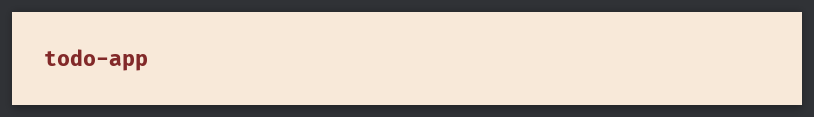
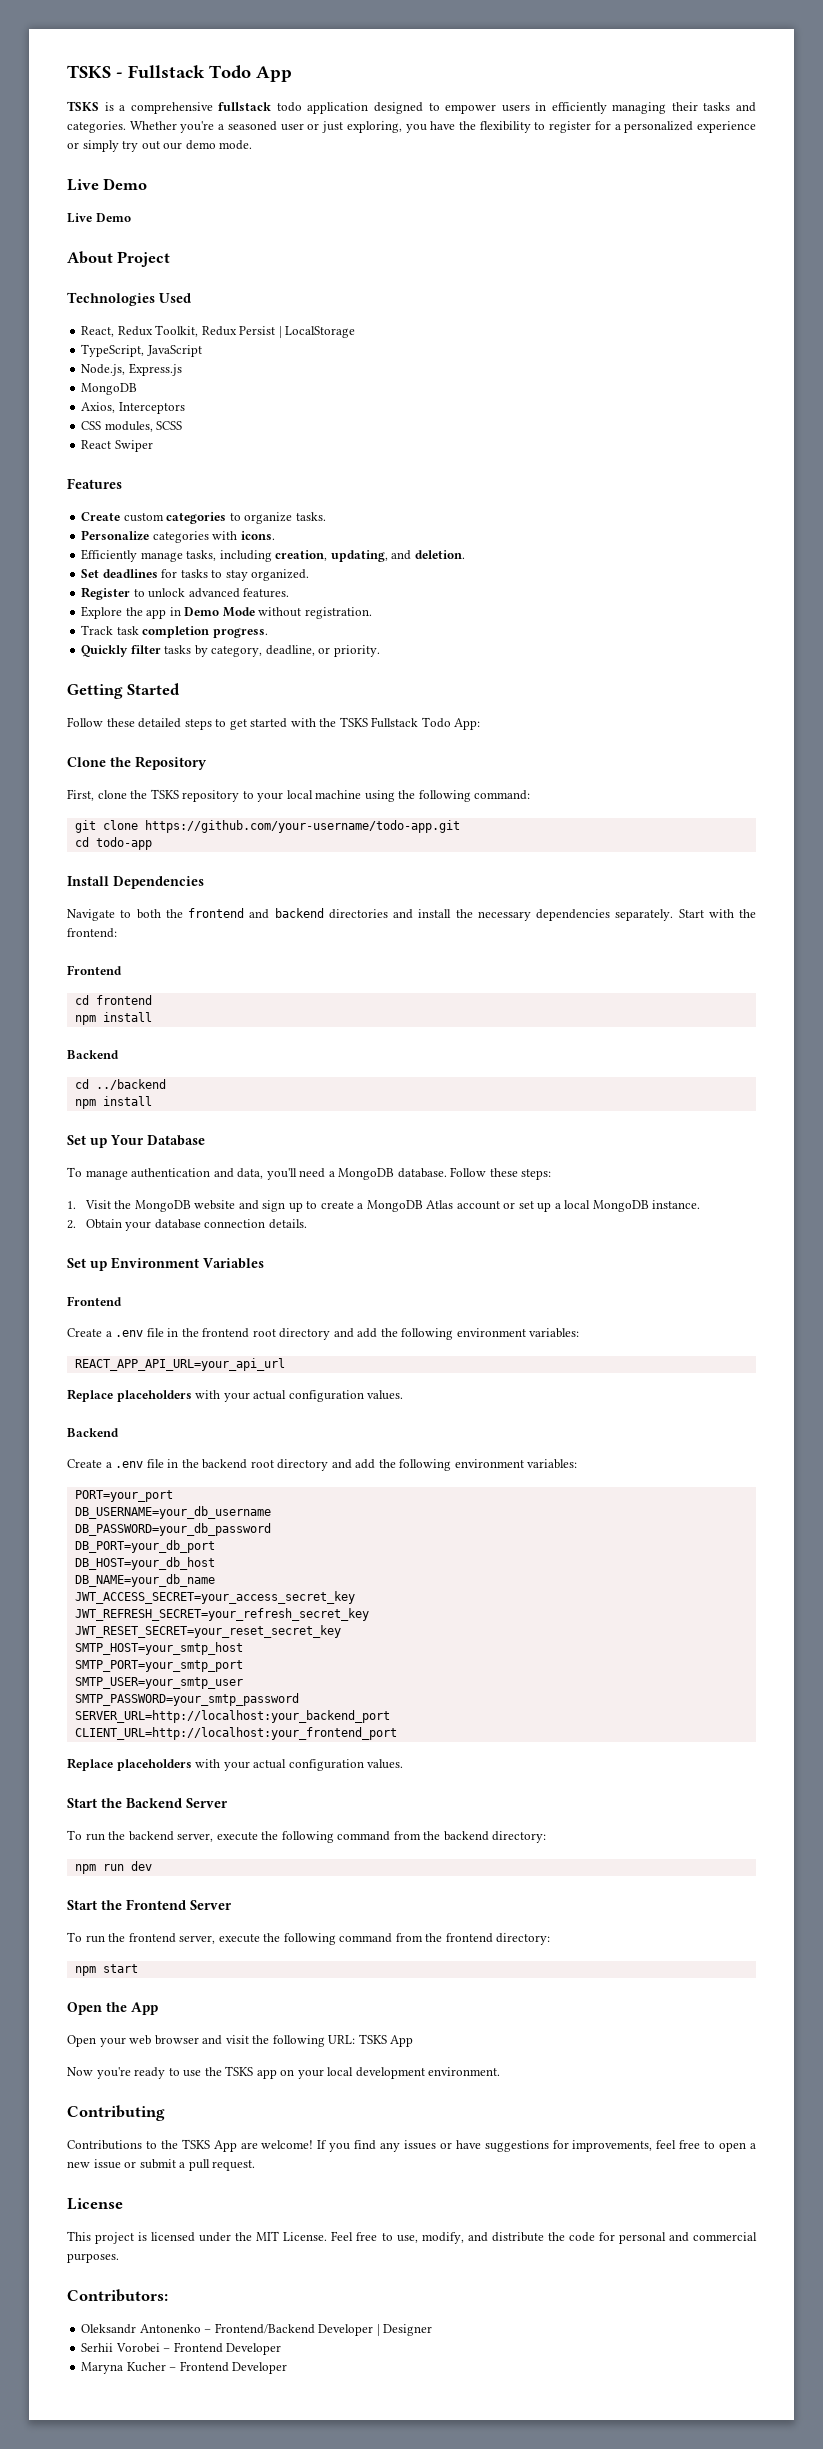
- todo-app
+ TSKS - Fullstack Todo App
+ TSKS is a comprehensive fullstack todo application designed to empower users in efficiently managing their tasks and categories. Whether you're a seasoned user or just exploring, you have the flexibility to register for a personalized experience or simply try out our demo mode.
+ Live Demo
+ Live Demo
+ About Project
+ Technologies Used
+ React, Redux Toolkit, Redux Persist | LocalStorage
+ TypeScript, JavaScript
+ Node.js, Express.js
+ MongoDB
+ Axios, Interceptors
+ CSS modules, SCSS
+ React Swiper
+ Features
+ Create custom categories to organize tasks.
+ Personalize categories with icons.
+ Efficiently manage tasks, including creation, updating, and deletion.
+ Set deadlines for tasks to stay organized.
+ Register to unlock advanced features.
+ Explore the app in Demo Mode without registration.
+ Track task completion progress.
+ Quickly filter tasks by category, deadline, or priority.
+ Getting Started
+ Follow these detailed steps to get started with the TSKS Fullstack Todo App:
+ Clone the Repository
+ First, clone the TSKS repository to your local machine using the following command:
+ git clone https://github.com/your-username/todo-app.git
+ cd todo-app
+ Install Dependencies
+ Navigate to both the frontend and backend directories and install the necessary dependencies separately. Start with the frontend:
+ Frontend
+ cd frontend
+ npm install
+ Backend
+ cd ../backend
+ npm install
+ Set up Your Database
+ To manage authentication and data, you'll need a MongoDB database. Follow these steps:
+ 1. Visit the MongoDB website and sign up to create a MongoDB Atlas account or set up a local MongoDB instance.
+ 2. Obtain your database connection details.
+ Set up Environment Variables
+ Frontend
+ Create a .env file in the frontend root directory and add the following environment variables:
+ REACT_APP_API_URL=your_api_url
+ Replace placeholders with your actual configuration values.
+ Backend
+ Create a .env file in the backend root directory and add the following environment variables:
+ PORT=your_port
+ DB_USERNAME=your_db_username
+ DB_PASSWORD=your_db_password
+ DB_PORT=your_db_port
+ DB_HOST=your_db_host
+ DB_NAME=your_db_name
+ JWT_ACCESS_SECRET=your_access_secret_key
+ JWT_REFRESH_SECRET=your_refresh_secret_key
+ JWT_RESET_SECRET=your_reset_secret_key
+ SMTP_HOST=your_smtp_host
+ SMTP_PORT=your_smtp_port
+ SMTP_USER=your_smtp_user
+ SMTP_PASSWORD=your_smtp_password
+ SERVER_URL=http://localhost:your_backend_port
+ CLIENT_URL=http://localhost:your_frontend_port
+ Replace placeholders with your actual configuration values.
+ Start the Backend Server
+ To run the backend server, execute the following command from the backend directory:
+ npm run dev
+ Start the Frontend Server
+ To run the frontend server, execute the following command from the frontend directory:
+ npm start
+ Open the App
+ Open your web browser and visit the following URL: TSKS App
+ Now you're ready to use the TSKS app on your local development environment.
+ Contributing
+ Contributions to the TSKS App are welcome! If you find any issues or have suggestions for improvements, feel free to open a new issue or submit a pull request.
+ License
+ This project is licensed under the MIT License. Feel free to use, modify, and distribute the code for personal and commercial purposes.
+ Contributors:
+ Oleksandr Antonenko – Frontend/Backend Developer | Designer
+ Serhii Vorobei – Frontend Developer
+ Maryna Kucher – Frontend Developer

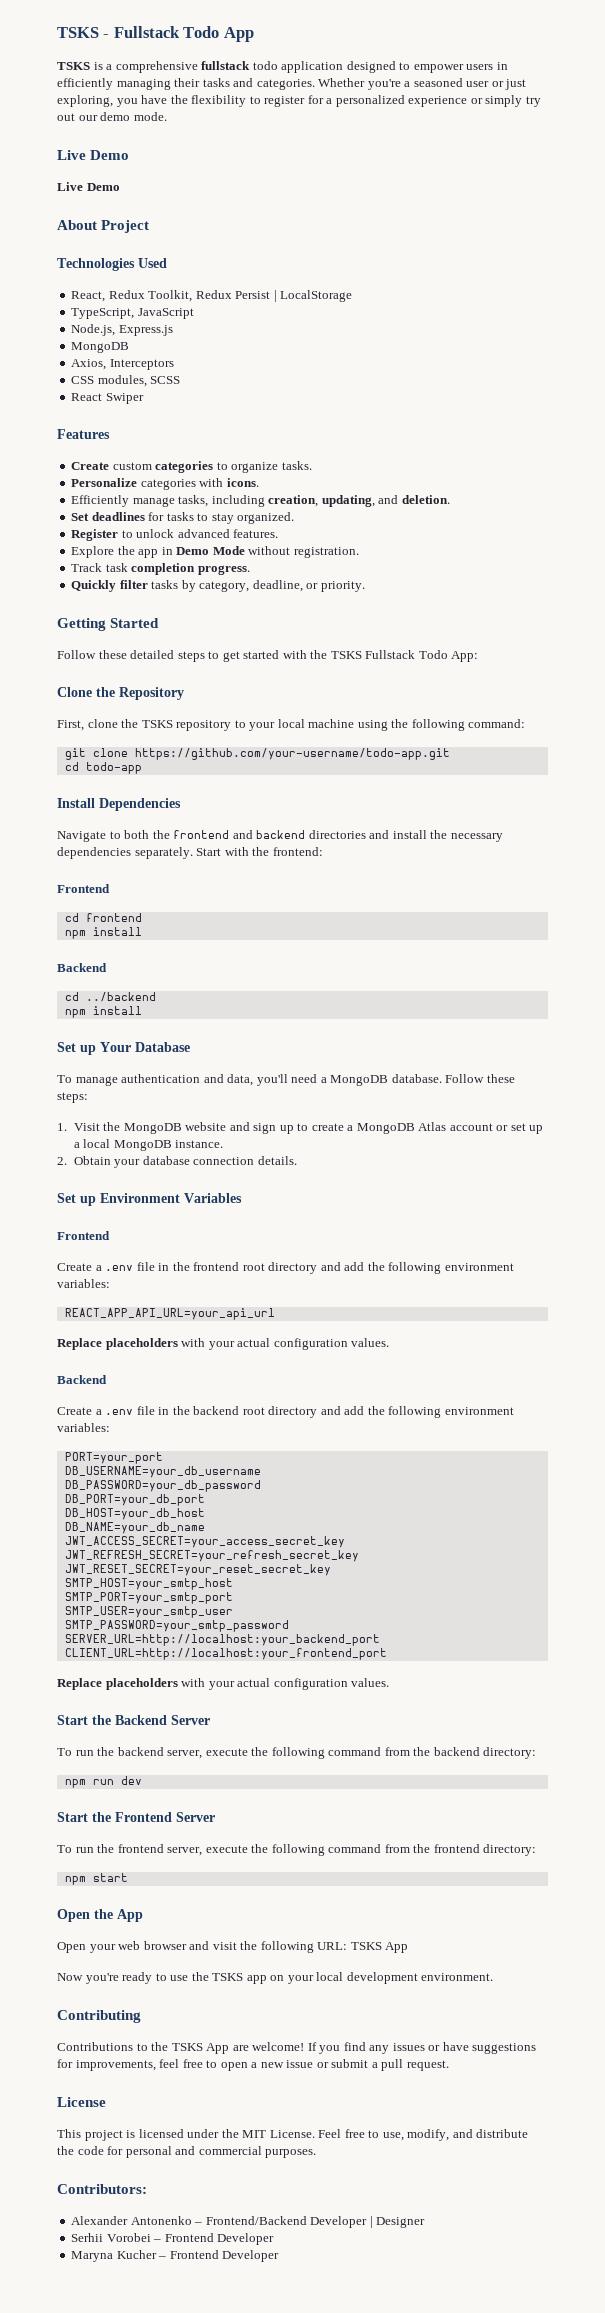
- Oleksandr Antonenko – Frontend/Backend Developer | Designer
+ Alexander Antonenko – Frontend/Backend Developer | Designer

